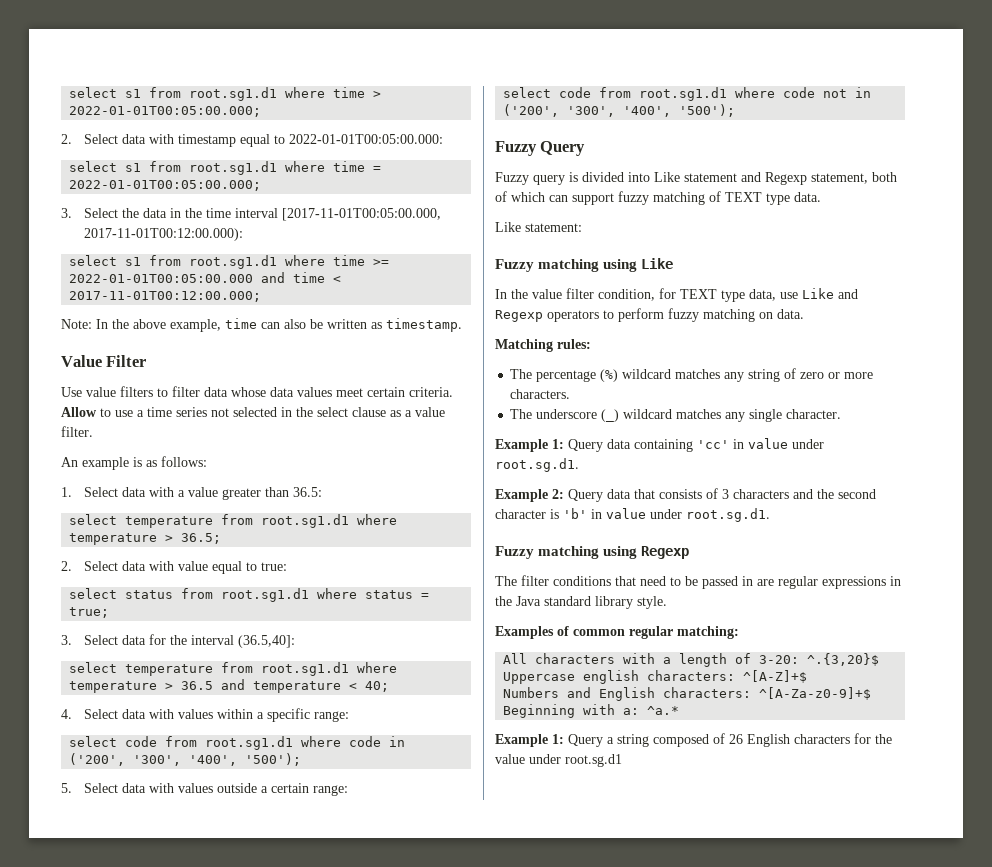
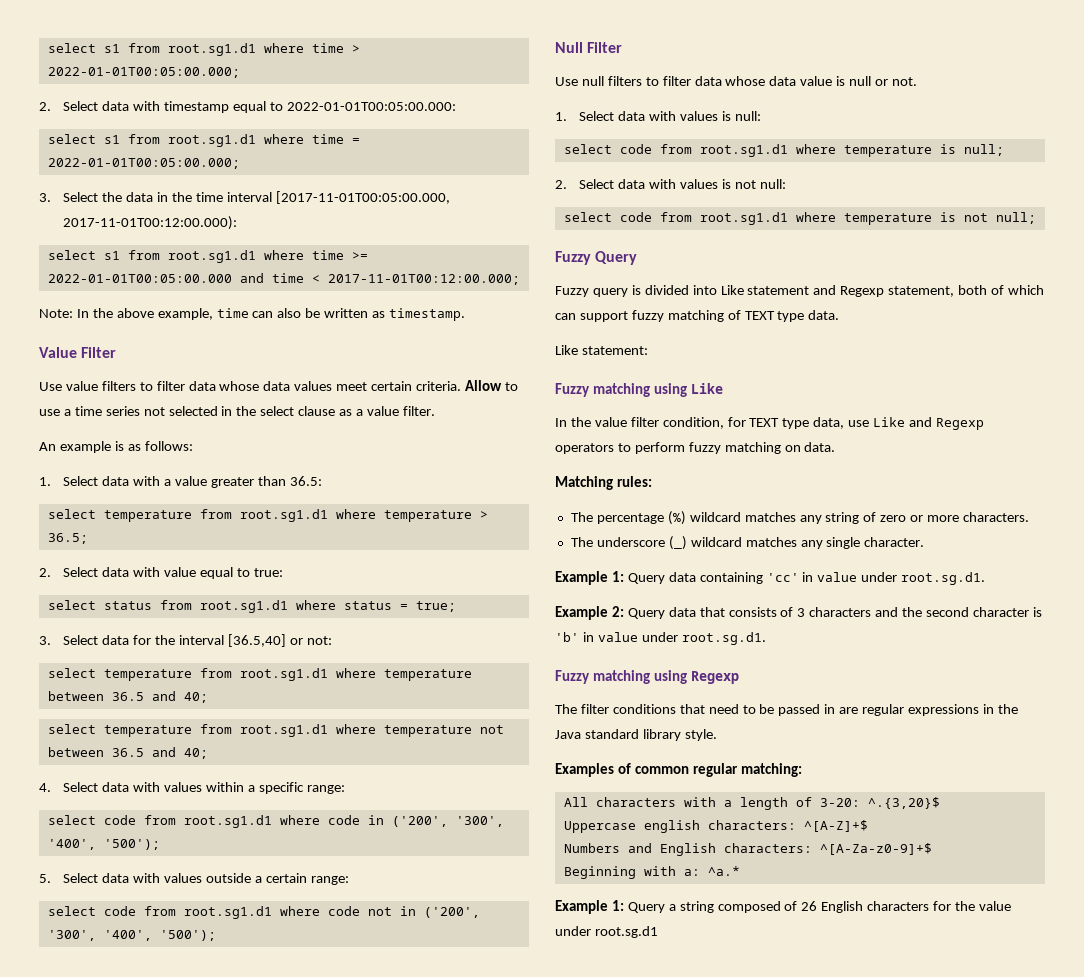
- 3. Select data for the interval (36.5,40]:
- select temperature from root.sg1.d1 where temperature > 36.5 and temperature < 40;
+ 3. Select data for the interval [36.5,40] or not:
+ select temperature from root.sg1.d1 where temperature between 36.5 and 40;
+ select temperature from root.sg1.d1 where temperature not between 36.5 and 40;
+ Null Filter
+ Use null filters to filter data whose data value is null or not.
+ 1. Select data with values is null:
+ select code from root.sg1.d1 where temperature is null;
+ 2. Select data with values is not null:
+ select code from root.sg1.d1 where temperature is not null;

